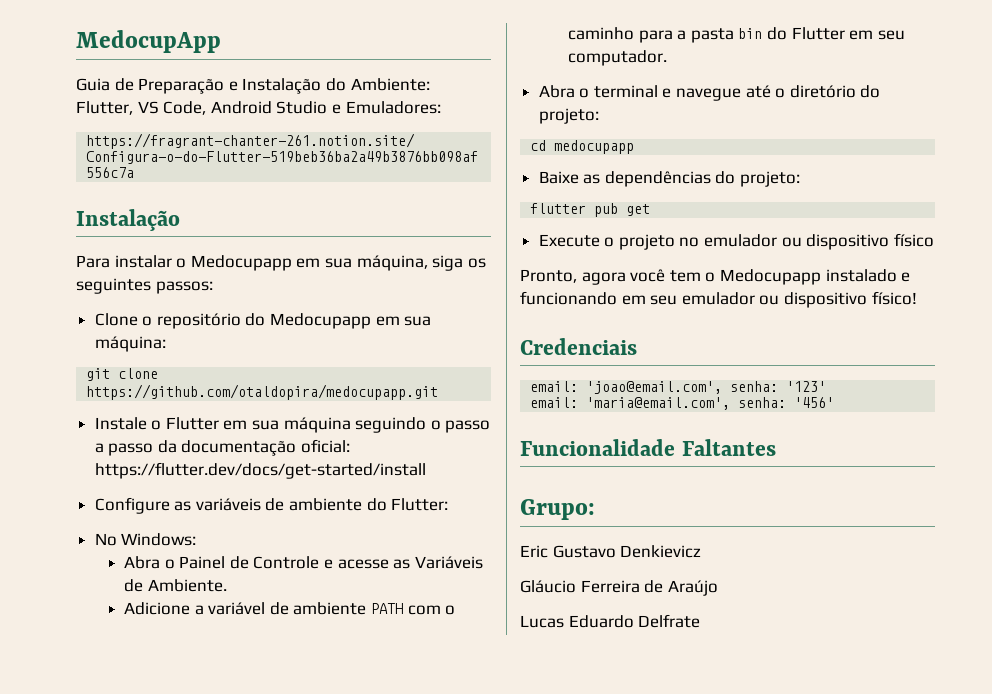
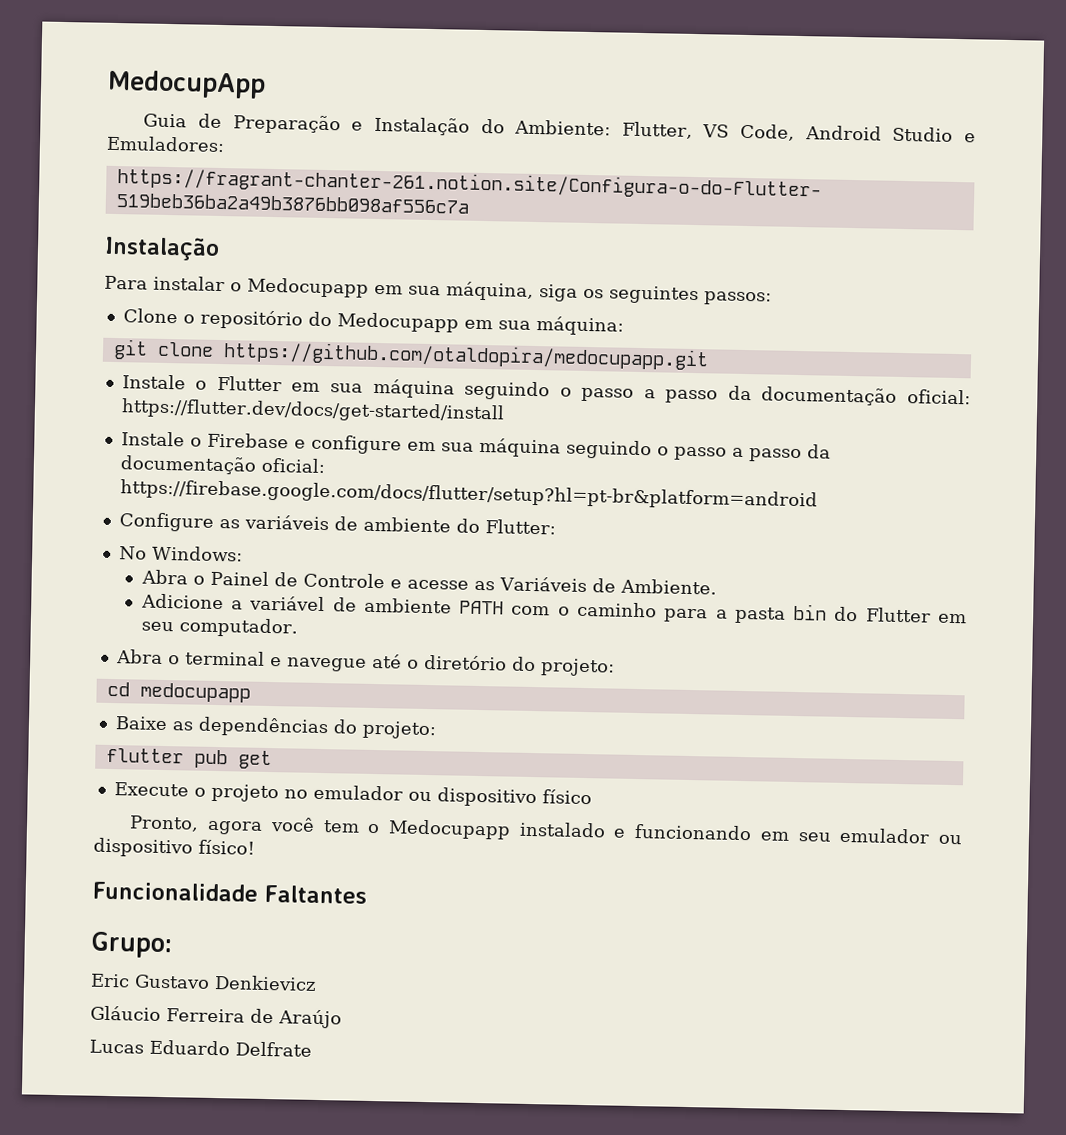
+ Instale o Firebase e configure em sua máquina seguindo o passo a passo da documentação oficial: https://firebase.google.com/docs/flutter/setup?hl=pt-br&platform=android
- Credenciais
- email: 'joao@email.com', senha: '123'
- email: 'maria@email.com', senha: '456'

